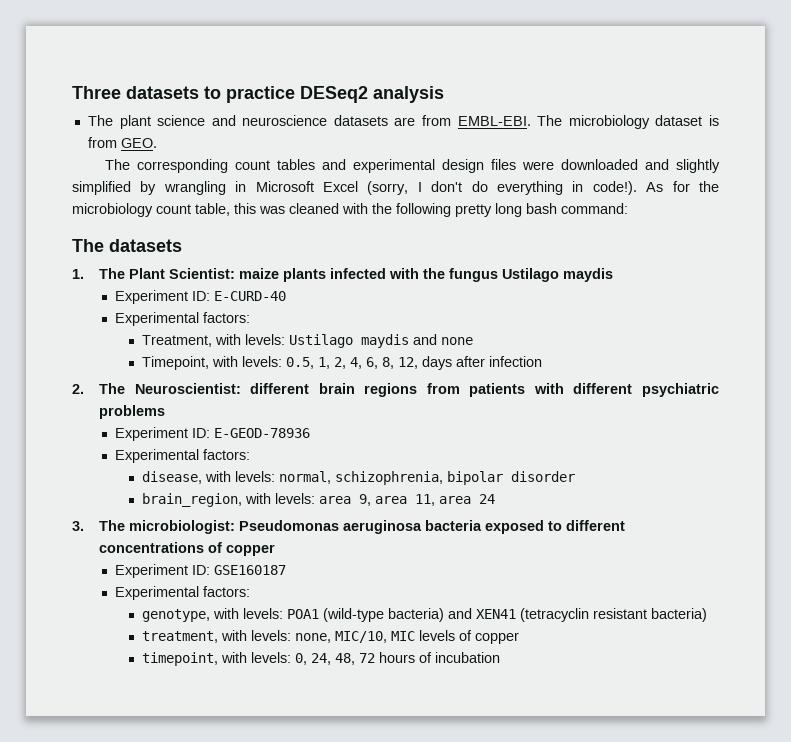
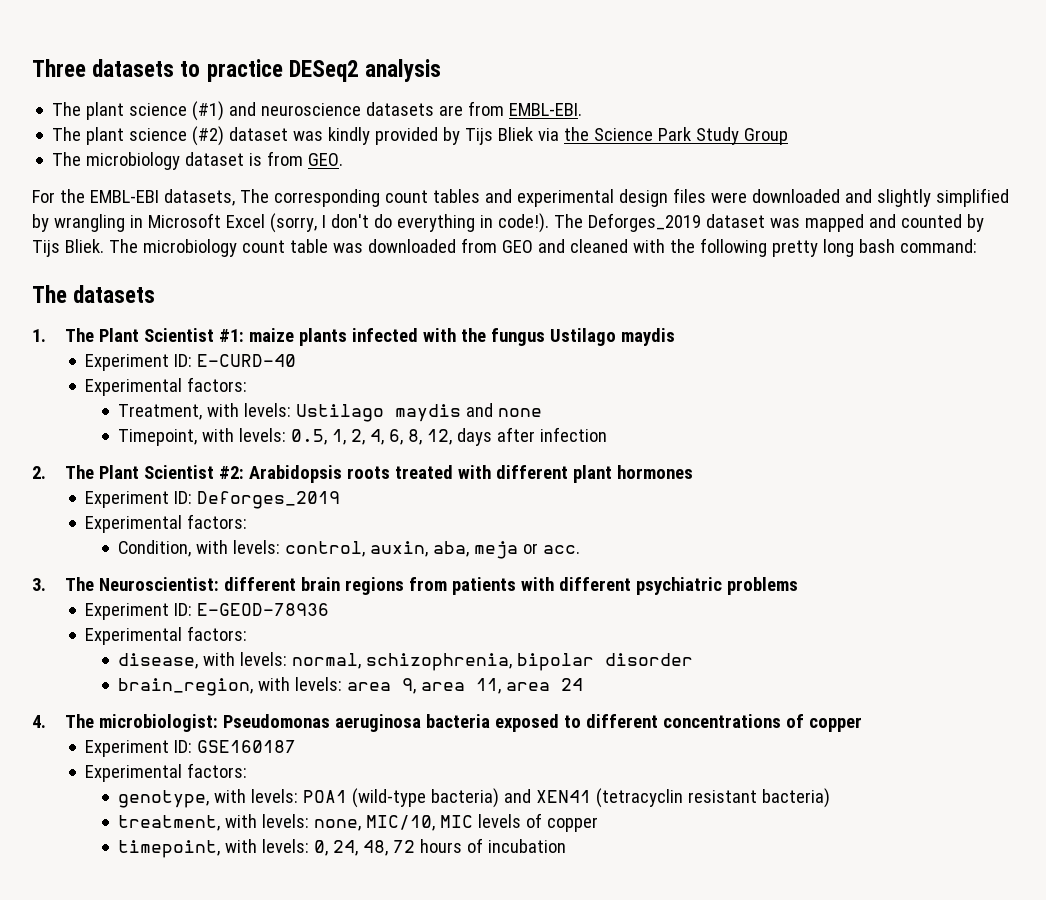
- The plant science and neuroscience datasets are from EMBL-EBI. The microbiology dataset is from GEO.
+ The plant science (#1) and neuroscience datasets are from EMBL-EBI.
+ The plant science (#2) dataset was kindly provided by Tijs Bliek via the Science Park Study Group
+ The microbiology dataset is from GEO.
- The corresponding count tables and experimental design files were downloaded and slightly simplified by wrangling in Microsoft Excel (sorry, I don't do everything in code!).
+ For the EMBL-EBI datasets, The corresponding count tables and experimental design files were downloaded and slightly simplified by wrangling in Microsoft Excel (sorry, I don't do everything in code!).
- As for the microbiology count table, this was cleaned with the following pretty long bash command:
+ The Deforges_2019 dataset was mapped and counted by Tijs Bliek. The microbiology count table was downloaded from GEO and cleaned with the following pretty long bash command:
- 1. The Plant Scientist: maize plants infected with the fungus Ustilago maydis
+ 1. The Plant Scientist #1: maize plants infected with the fungus Ustilago maydis
- 2. The Neuroscientist: different brain regions from patients with different psychiatric problems
+ 2. The Plant Scientist #2: Arabidopsis roots treated with different plant hormones
+ Experiment ID: Deforges_2019
+ Experimental factors:
+ Condition, with levels: control, auxin, aba, meja or acc.
+ 3. The Neuroscientist: different brain regions from patients with different psychiatric problems
- 3. The microbiologist: Pseudomonas aeruginosa bacteria exposed to different concentrations of copper
+ 4. The microbiologist: Pseudomonas aeruginosa bacteria exposed to different concentrations of copper

